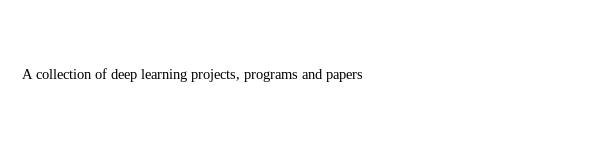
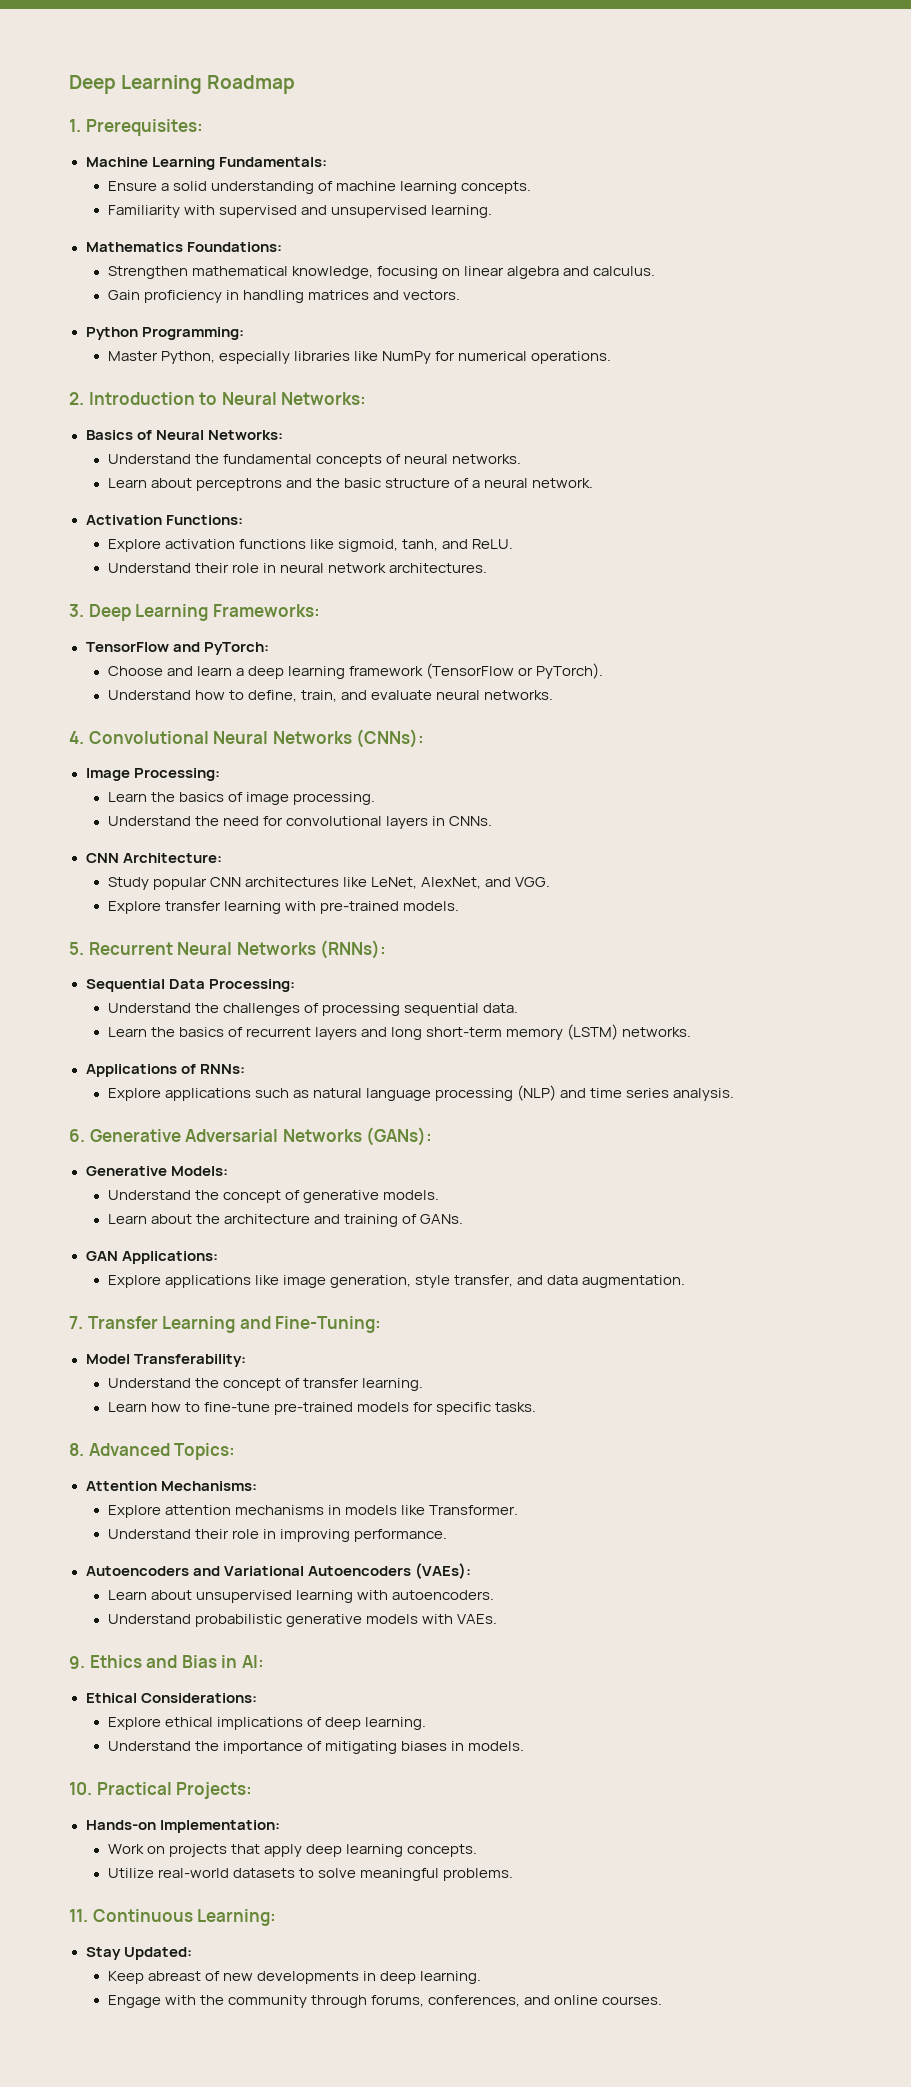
- A collection of deep learning projects, programs and papers
+ Deep Learning Roadmap
+ 1. Prerequisites:
+ Machine Learning Fundamentals:
+ Ensure a solid understanding of machine learning concepts.
+ Familiarity with supervised and unsupervised learning.
+ Mathematics Foundations:
+ Strengthen mathematical knowledge, focusing on linear algebra and calculus.
+ Gain proficiency in handling matrices and vectors.
+ Python Programming:
+ Master Python, especially libraries like NumPy for numerical operations.
+ 2. Introduction to Neural Networks:
+ Basics of Neural Networks:
+ Understand the fundamental concepts of neural networks.
+ Learn about perceptrons and the basic structure of a neural network.
+ Activation Functions:
+ Explore activation functions like sigmoid, tanh, and ReLU.
+ Understand their role in neural network architectures.
+ 3. Deep Learning Frameworks:
+ TensorFlow and PyTorch:
+ Choose and learn a deep learning framework (TensorFlow or PyTorch).
+ Understand how to define, train, and evaluate neural networks.
+ 4. Convolutional Neural Networks (CNNs):
+ Image Processing:
+ Learn the basics of image processing.
+ Understand the need for convolutional layers in CNNs.
+ CNN Architecture:
+ Study popular CNN architectures like LeNet, AlexNet, and VGG.
+ Explore transfer learning with pre-trained models.
+ 5. Recurrent Neural Networks (RNNs):
+ Sequential Data Processing:
+ Understand the challenges of processing sequential data.
+ Learn the basics of recurrent layers and long short-term memory (LSTM) networks.
+ Applications of RNNs:
+ Explore applications such as natural language processing (NLP) and time series analysis.
+ 6. Generative Adversarial Networks (GANs):
+ Generative Models:
+ Understand the concept of generative models.
+ Learn about the architecture and training of GANs.
+ GAN Applications:
+ Explore applications like image generation, style transfer, and data augmentation.
+ 7. Transfer Learning and Fine-Tuning:
+ Model Transferability:
+ Understand the concept of transfer learning.
+ Learn how to fine-tune pre-trained models for specific tasks.
+ 8. Advanced Topics:
+ Attention Mechanisms:
+ Explore attention mechanisms in models like Transformer.
+ Understand their role in improving performance.
+ Autoencoders and Variational Autoencoders (VAEs):
+ Learn about unsupervised learning with autoencoders.
+ Understand probabilistic generative models with VAEs.
+ 9. Ethics and Bias in AI:
+ Ethical Considerations:
+ Explore ethical implications of deep learning.
+ Understand the importance of mitigating biases in models.
+ 10. Practical Projects:
+ Hands-on Implementation:
+ Work on projects that apply deep learning concepts.
+ Utilize real-world datasets to solve meaningful problems.
+ 11. Continuous Learning:
+ Stay Updated:
+ Keep abreast of new developments in deep learning.
+ Engage with the community through forums, conferences, and online courses.

